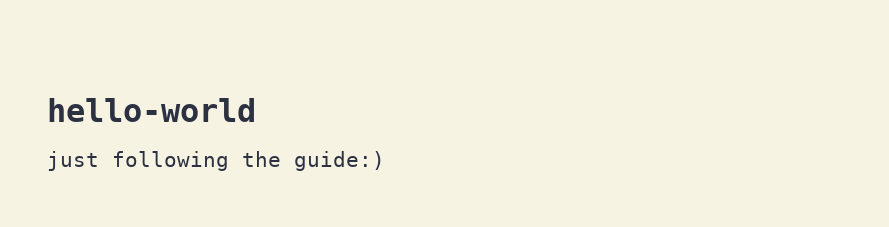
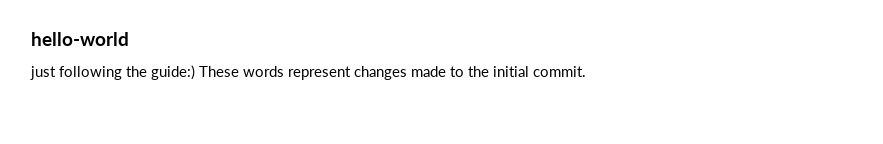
- just following the guide:)
+ just following the guide:) These words represent changes made to the initial commit.

